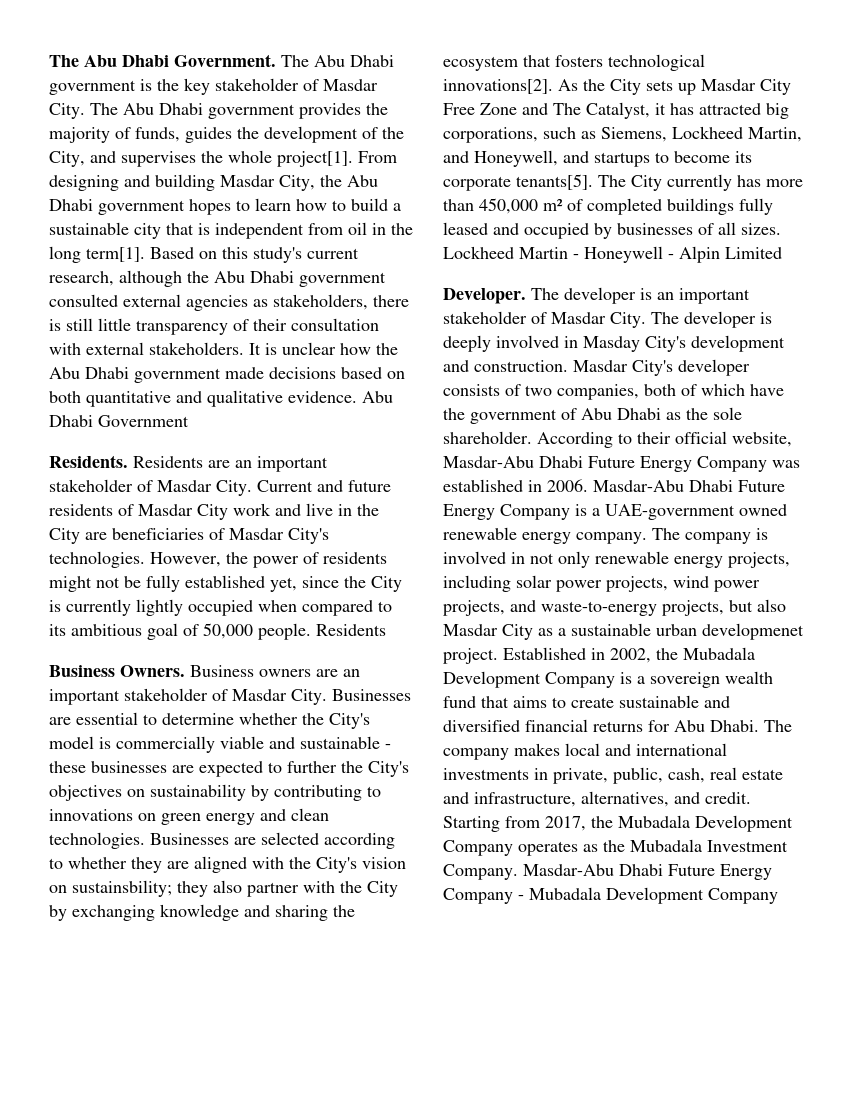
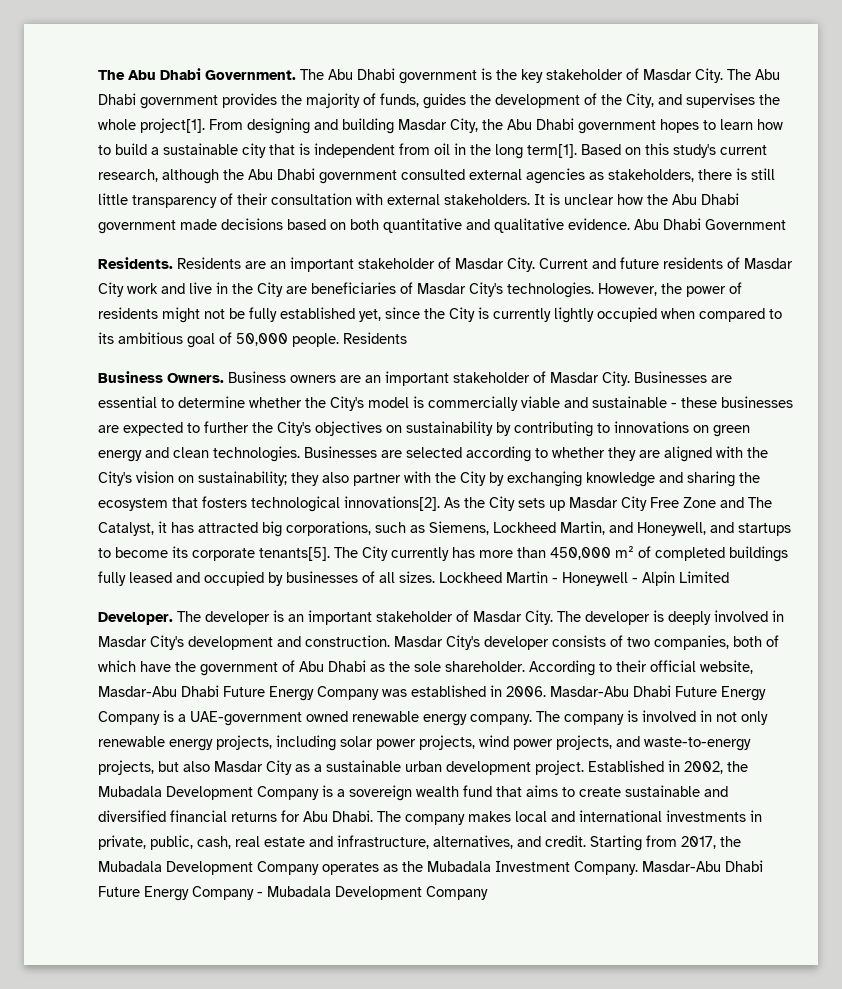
- Businesses are selected according to whether they are aligned with the City's vision on sustainsbility; they also partner with the City by exchanging knowledge and sharing the ecosystem that fosters technological innovations[2].
+ Businesses are selected according to whether they are aligned with the City's vision on sustainability; they also partner with the City by exchanging knowledge and sharing the ecosystem that fosters technological innovations[2].
- The developer is deeply involved in Masday City's development and construction.
+ The developer is deeply involved in Masdar City's development and construction.
- The company is involved in not only renewable energy projects, including solar power projects, wind power projects, and waste-to-energy projects, but also Masdar City as a sustainable urban developmenet project.
+ The company is involved in not only renewable energy projects, including solar power projects, wind power projects, and waste-to-energy projects, but also Masdar City as a sustainable urban development project.

